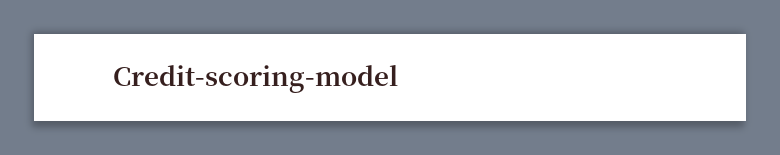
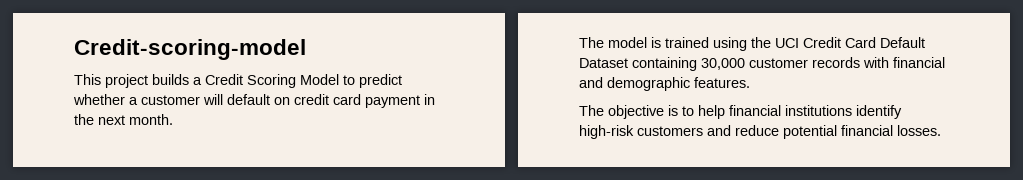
+ This project builds a Credit Scoring Model to predict whether a customer will default on credit card payment in the next month.
+ The model is trained using the UCI Credit Card Default Dataset containing 30,000 customer records with financial and demographic features.
+ The objective is to help financial institutions identify high-risk customers and reduce potential financial losses.

